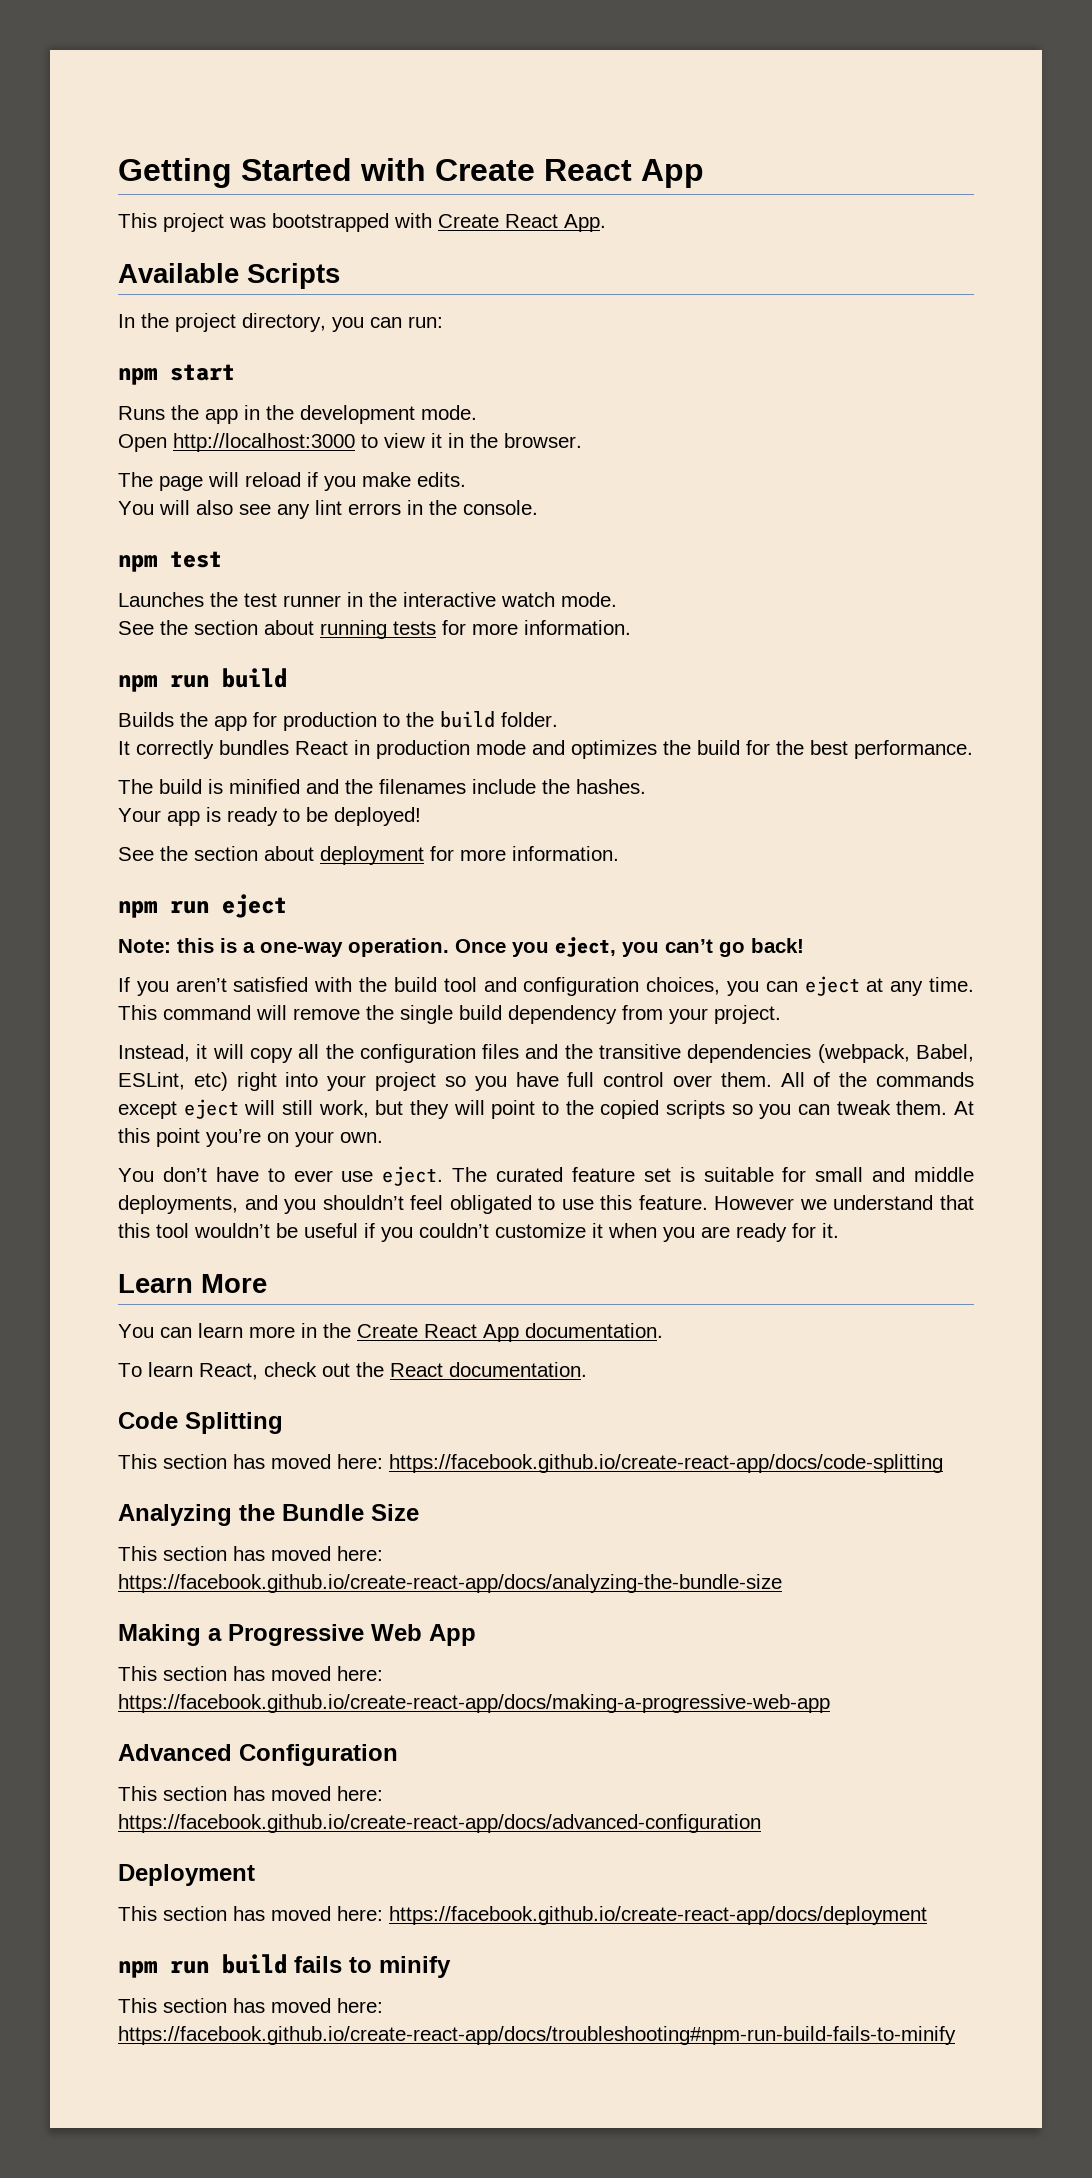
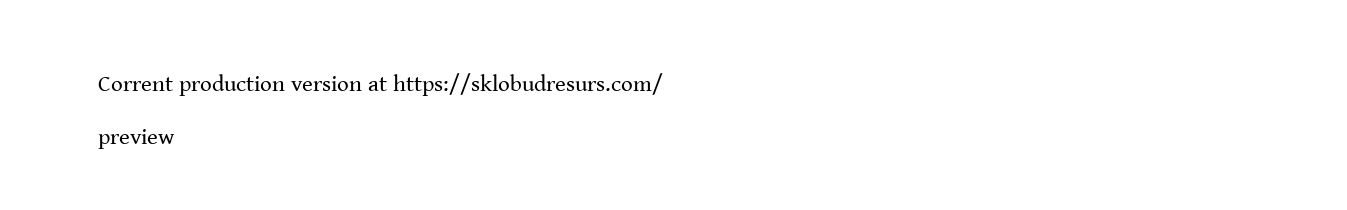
- Getting Started with Create React App
- This project was bootstrapped with Create React App.
- Available Scripts
- In the project directory, you can run:
- npm start
- Runs the app in the development mode.
- Open http://localhost:3000 to view it in the browser.
- The page will reload if you make edits.
- You will also see any lint errors in the console.
- npm test
- Launches the test runner in the interactive watch mode.
- See the section about running tests for more information.
- npm run build
- Builds the app for production to the build folder.
- It correctly bundles React in production mode and optimizes the build for the best performance.
- The build is minified and the filenames include the hashes.
- Your app is ready to be deployed!
- See the section about deployment for more information.
- npm run eject
- Note: this is a one-way operation. Once you eject, you can’t go back!
- If you aren’t satisfied with the build tool and configuration choices, you can eject at any time. This command will remove the single build dependency from your project.
- Instead, it will copy all the configuration files and the transitive dependencies (webpack, Babel, ESLint, etc) right into your project so you have full control over them. All of the commands except eject will still work, but they will point to the copied scripts so you can tweak them. At this point you’re on your own.
- You don’t have to ever use eject. The curated feature set is suitable for small and middle deployments, and you shouldn’t feel obligated to use this feature. However we understand that this tool wouldn’t be useful if you couldn’t customize it when you are ready for it.
- Learn More
- You can learn more in the Create React App documentation.
- To learn React, check out the React documentation.
- Code Splitting
- This section has moved here: https://facebook.github.io/create-react-app/docs/code-splitting
- Analyzing the Bundle Size
- This section has moved here: https://facebook.github.io/create-react-app/docs/analyzing-the-bundle-size
- Making a Progressive Web App
- This section has moved here: https://facebook.github.io/create-react-app/docs/making-a-progressive-web-app
- Advanced Configuration
- This section has moved here: https://facebook.github.io/create-react-app/docs/advanced-configuration
- Deployment
- This section has moved here: https://facebook.github.io/create-react-app/docs/deployment
- npm run build fails to minify
- This section has moved here: https://facebook.github.io/create-react-app/docs/troubleshooting#npm-run-build-fails-to-minify
+ Corrent production version at https://sklobudresurs.com/
+ preview

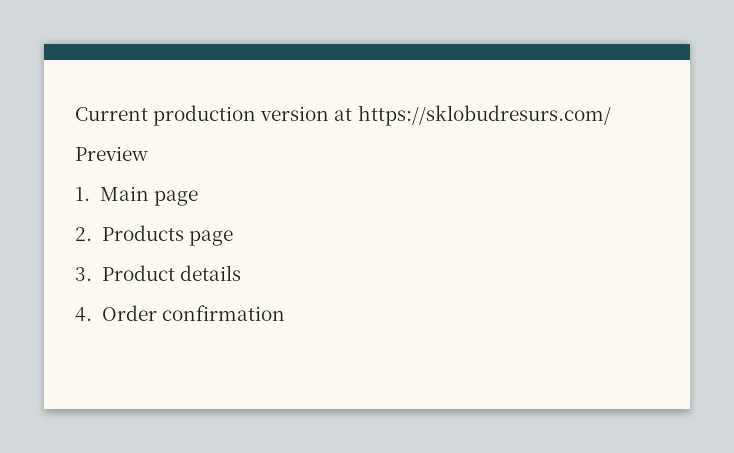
- Corrent production version at https://sklobudresurs.com/
+ Current production version at https://sklobudresurs.com/
- preview
+ Preview
+ 1. Main page
+ 2. Products page
+ 3. Product details
+ 4. Order confirmation

